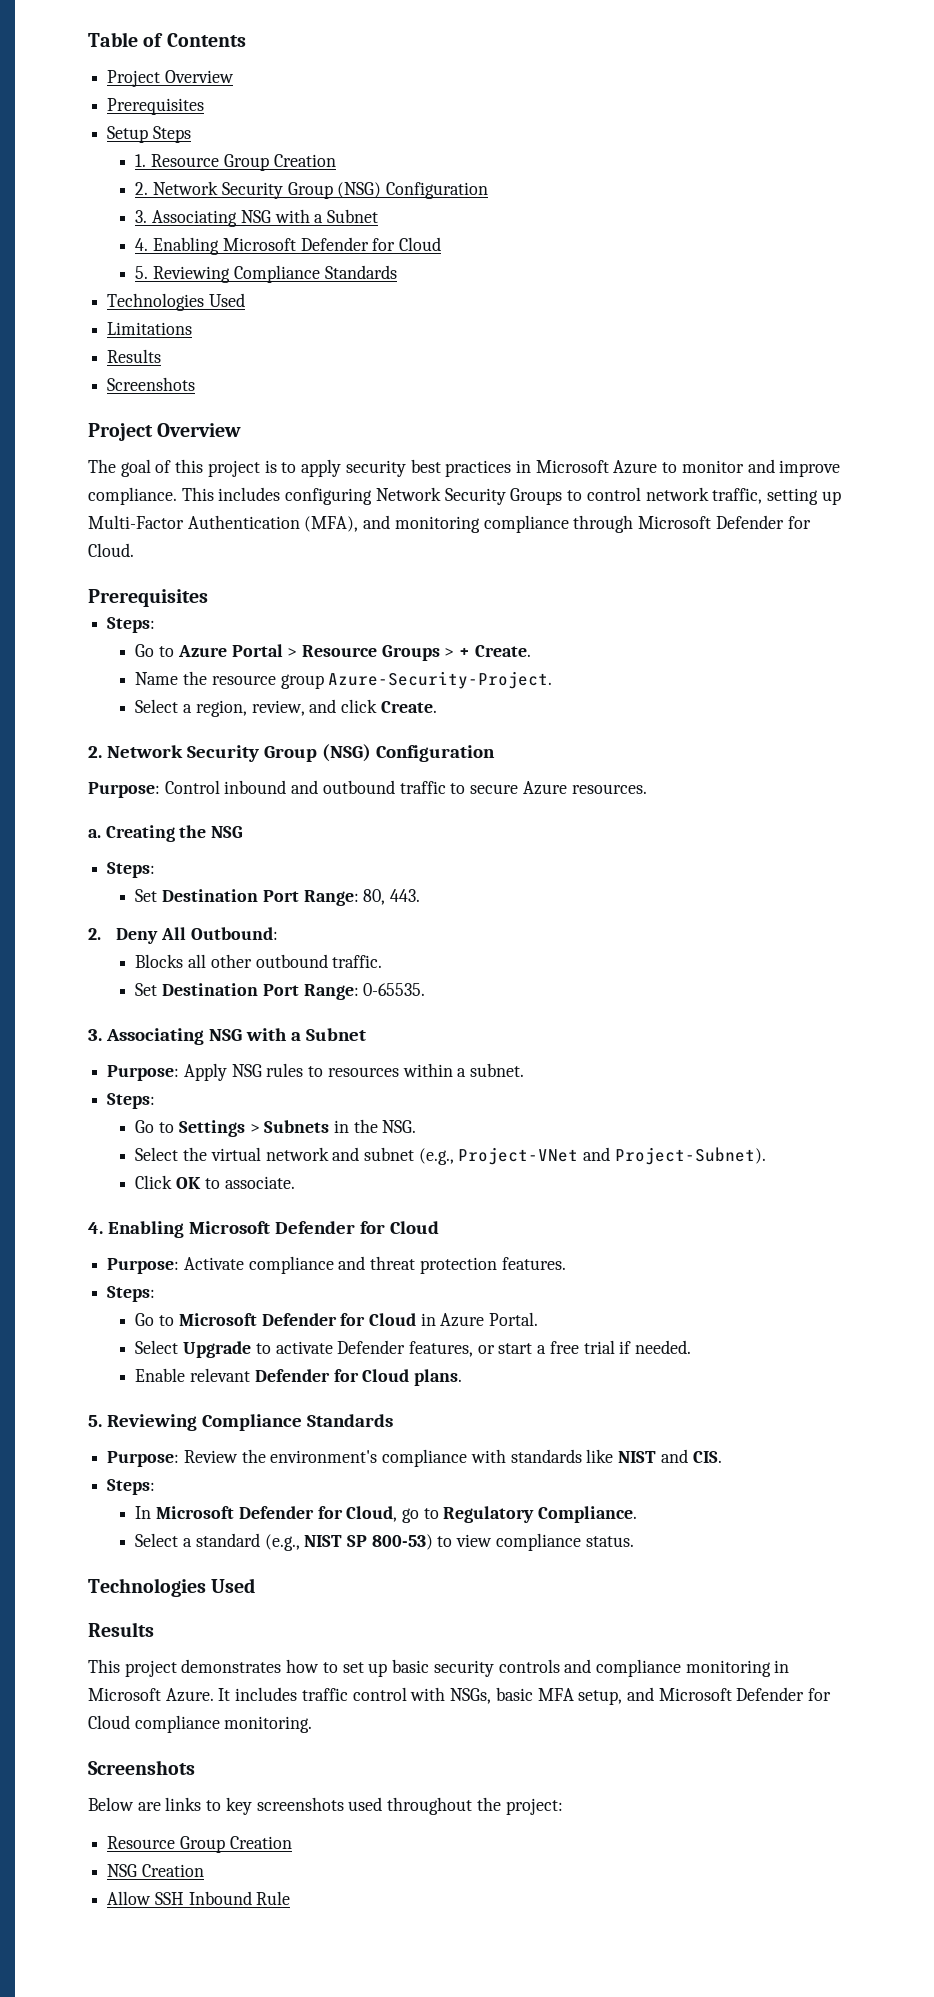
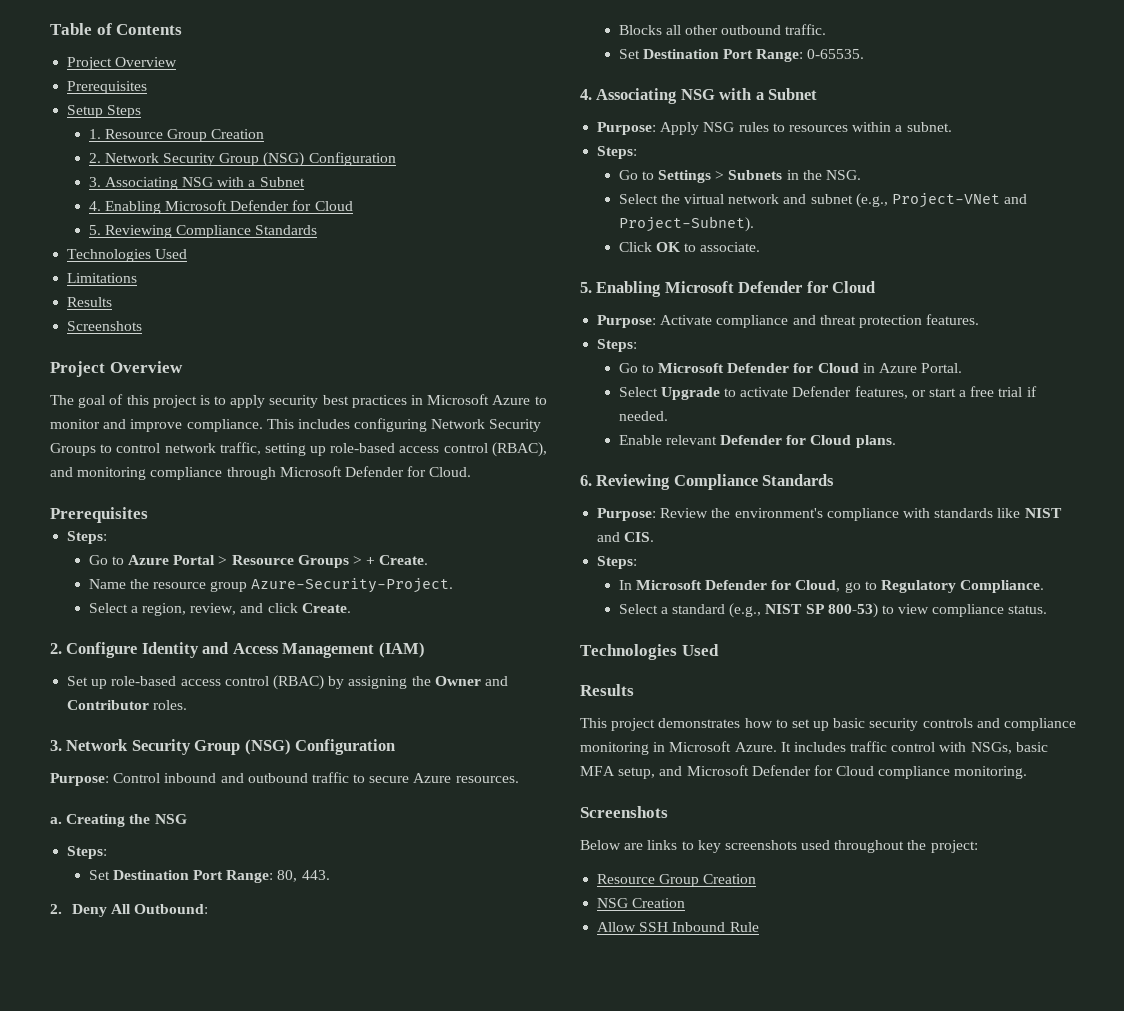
- This includes configuring Network Security Groups to control network traffic, setting up Multi-Factor Authentication (MFA), and monitoring compliance through Microsoft Defender for Cloud.
+ This includes configuring Network Security Groups to control network traffic, setting up role-based access control (RBAC), and monitoring compliance through Microsoft Defender for Cloud.
  Select a region, review, and click Create.
- 2. Network Security Group (NSG) Configuration
+ 2. Configure Identity and Access Management (IAM)
+ Set up role-based access control (RBAC) by assigning the Owner and Contributor roles.
+ 3. Network Security Group (NSG) Configuration
  Set Destination Port Range: 0-65535.
- 3. Associating NSG with a Subnet
+ 4. Associating NSG with a Subnet
  Click OK to associate.
- 4. Enabling Microsoft Defender for Cloud
+ 5. Enabling Microsoft Defender for Cloud
  Enable relevant Defender for Cloud plans.
- 5. Reviewing Compliance Standards
+ 6. Reviewing Compliance Standards

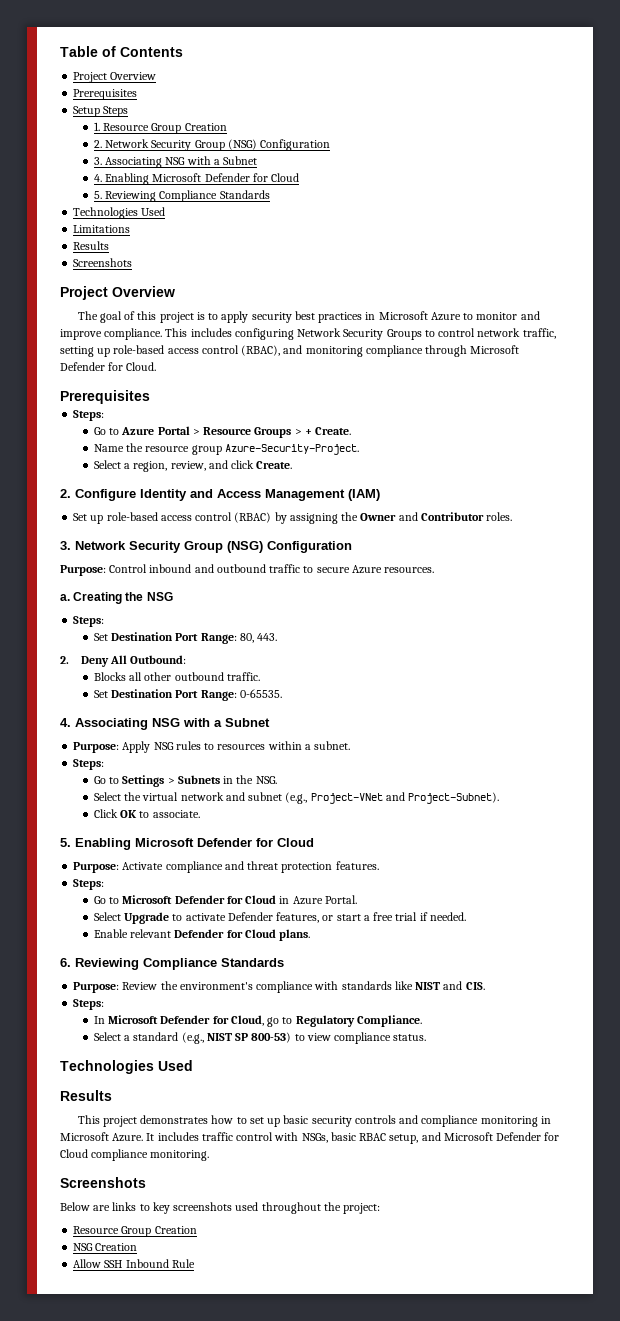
- It includes traffic control with NSGs, basic MFA setup, and Microsoft Defender for Cloud compliance monitoring.
+ It includes traffic control with NSGs, basic RBAC setup, and Microsoft Defender for Cloud compliance monitoring.

